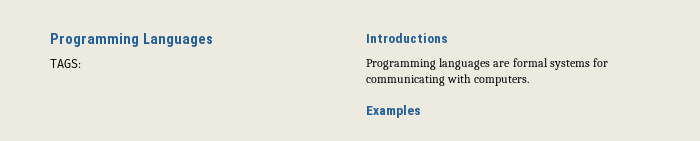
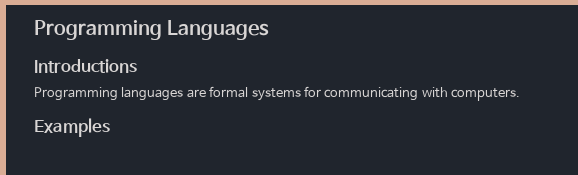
- TAGS:

